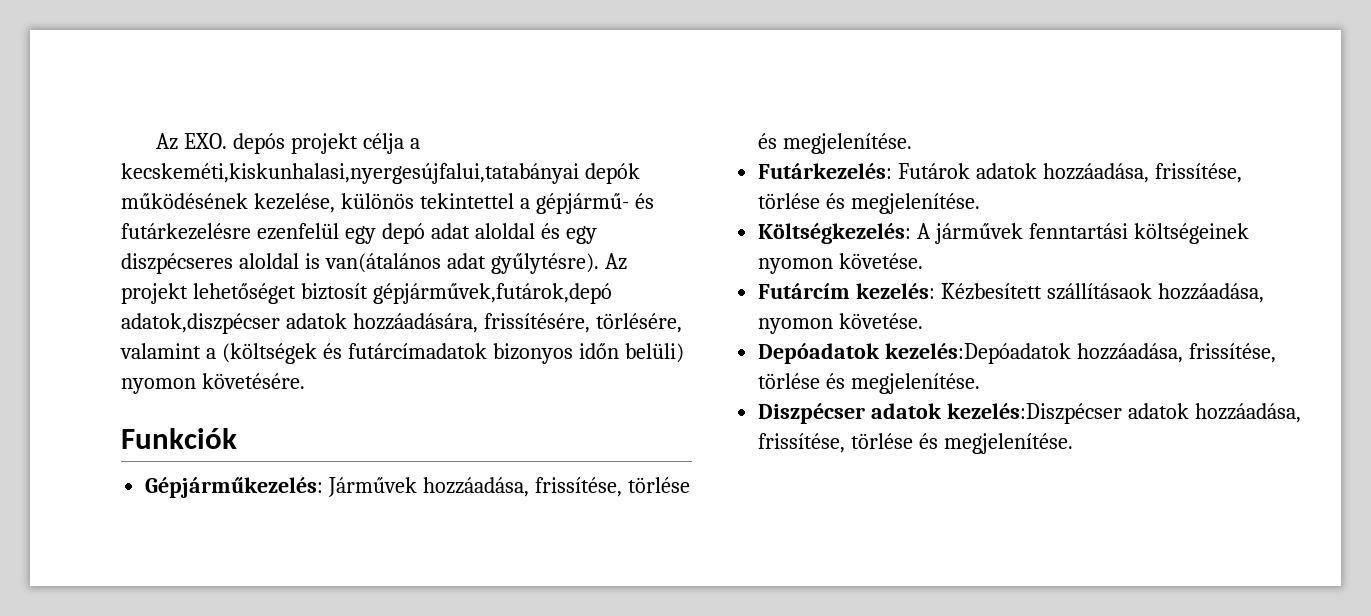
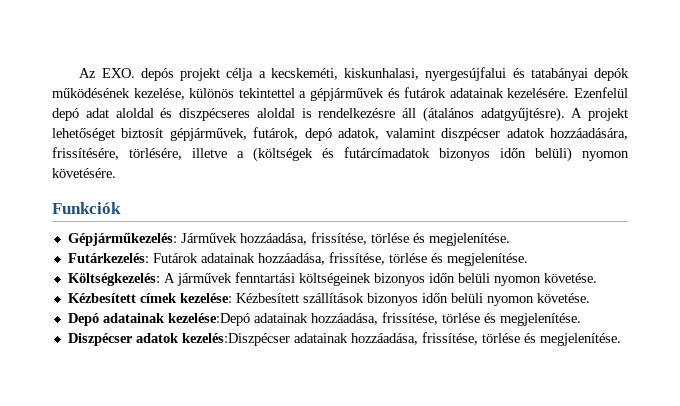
- Az EXO. depós projekt célja a kecskeméti,kiskunhalasi,nyergesújfalui,tatabányai depók működésének kezelése, különös tekintettel a gépjármű- és futárkezelésre ezenfelül egy depó adat aloldal és egy diszpécseres aloldal is van(átalános adat gyűlytésre). Az projekt lehetőséget biztosít gépjárművek,futárok,depó adatok,diszpécser adatok hozzáadására, frissítésére, törlésére, valamint a (költségek és futárcímadatok bizonyos időn belüli) nyomon követésére.
+ Az EXO. depós projekt célja a kecskeméti, kiskunhalasi, nyergesújfalui és tatabányai depók működésének kezelése, különös tekintettel a gépjárművek és futárok adatainak kezelésére. Ezenfelül depó adat aloldal és diszpécseres aloldal is rendelkezésre áll (átalános adatgyűjtésre). A projekt lehetőséget biztosít gépjárművek, futárok, depó adatok, valamint diszpécser adatok hozzáadására, frissítésére, törlésére, illetve a (költségek és futárcímadatok bizonyos időn belüli) nyomon követésére.
- Futárkezelés: Futárok adatok hozzáadása, frissítése, törlése és megjelenítése.
+ Futárkezelés: Futárok adatainak hozzáadása, frissítése, törlése és megjelenítése.
- Költségkezelés: A járművek fenntartási költségeinek nyomon követése.
- Futárcím kezelés: Kézbesített szállításaok hozzáadása, nyomon követése.
- Depóadatok kezelés:Depóadatok hozzáadása, frissítése, törlése és megjelenítése.
+ Költségkezelés: A járművek fenntartási költségeinek bizonyos időn belüli nyomon követése.
+ Kézbesített címek kezelése: Kézbesített szállítások bizonyos időn belüli nyomon követése.
+ Depó adatainak kezelése:Depó adatainak hozzáadása, frissítése, törlése és megjelenítése.
- Diszpécser adatok kezelés:Diszpécser adatok hozzáadása, frissítése, törlése és megjelenítése.
+ Diszpécser adatok kezelés:Diszpécser adatainak hozzáadása, frissítése, törlése és megjelenítése.

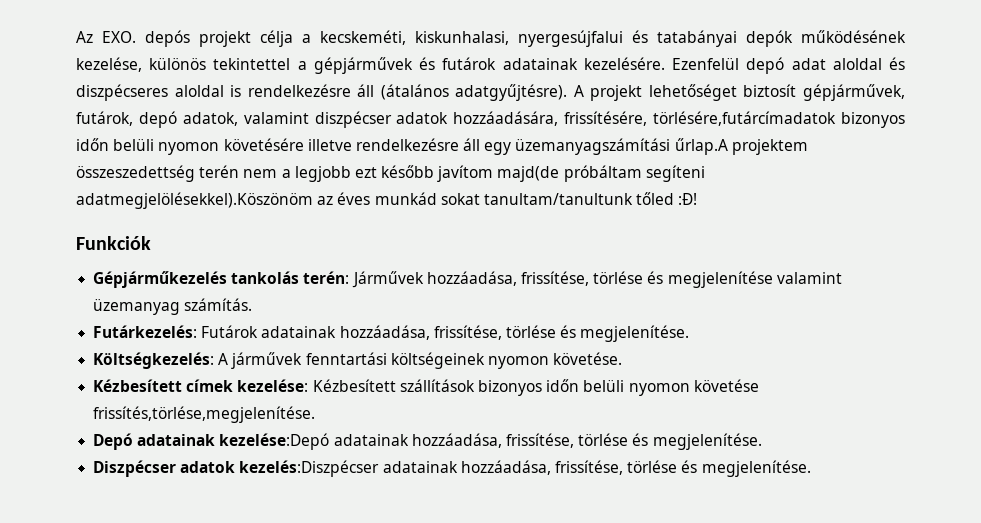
- A projekt lehetőséget biztosít gépjárművek, futárok, depó adatok, valamint diszpécser adatok hozzáadására, frissítésére, törlésére, illetve a (költségek és futárcímadatok bizonyos időn belüli) nyomon követésére.
+ A projekt lehetőséget biztosít gépjárművek, futárok, depó adatok, valamint diszpécser adatok hozzáadására, frissítésére, törlésére,futárcímadatok bizonyos időn belüli nyomon követésére illetve rendelkezésre áll egy üzemanyagszámítási űrlap.A projektem összeszedettség terén nem a legjobb ezt később javítom majd(de próbáltam segíteni adatmegjelölésekkel).Köszönöm az éves munkád sokat tanultam/tanultunk tőled :Đ!
  Funkciók
- Gépjárműkezelés: Járművek hozzáadása, frissítése, törlése és megjelenítése.
+ Gépjárműkezelés tankolás terén: Járművek hozzáadása, frissítése, törlése és megjelenítése valamint üzemanyag számítás.
- Költségkezelés: A járművek fenntartási költségeinek bizonyos időn belüli nyomon követése.
+ Költségkezelés: A járművek fenntartási költségeinek nyomon követése.
- Kézbesített címek kezelése: Kézbesített szállítások bizonyos időn belüli nyomon követése.
+ Kézbesített címek kezelése: Kézbesített szállítások bizonyos időn belüli nyomon követése frissítés,törlése,megjelenítése.

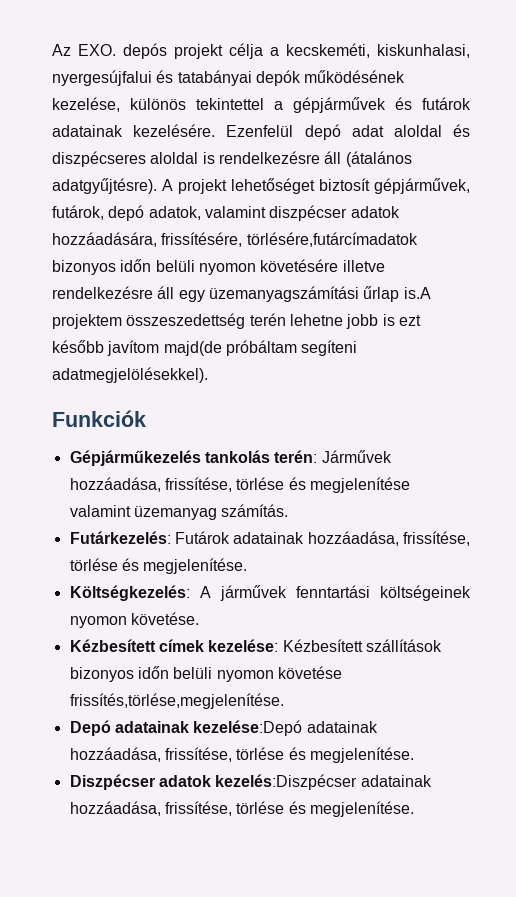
- A projekt lehetőséget biztosít gépjárművek, futárok, depó adatok, valamint diszpécser adatok hozzáadására, frissítésére, törlésére,futárcímadatok bizonyos időn belüli nyomon követésére illetve rendelkezésre áll egy üzemanyagszámítási űrlap.A projektem összeszedettség terén nem a legjobb ezt később javítom majd(de próbáltam segíteni adatmegjelölésekkel).Köszönöm az éves munkád sokat tanultam/tanultunk tőled :Đ!
+ A projekt lehetőséget biztosít gépjárművek, futárok, depó adatok, valamint diszpécser adatok hozzáadására, frissítésére, törlésére,futárcímadatok bizonyos időn belüli nyomon követésére illetve rendelkezésre áll egy üzemanyagszámítási űrlap is.A projektem összeszedettség terén lehetne jobb is ezt később javítom majd(de próbáltam segíteni adatmegjelölésekkel).

